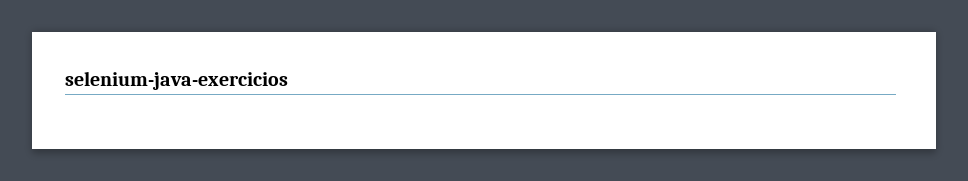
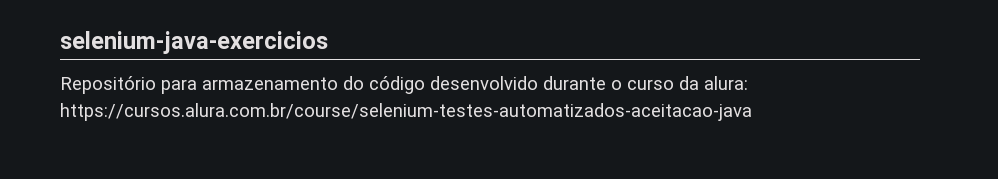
+ Repositório para armazenamento do código desenvolvido durante o curso da alura: https://cursos.alura.com.br/course/selenium-testes-automatizados-aceitacao-java

